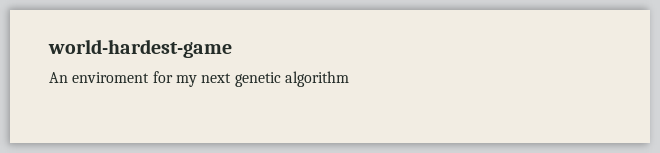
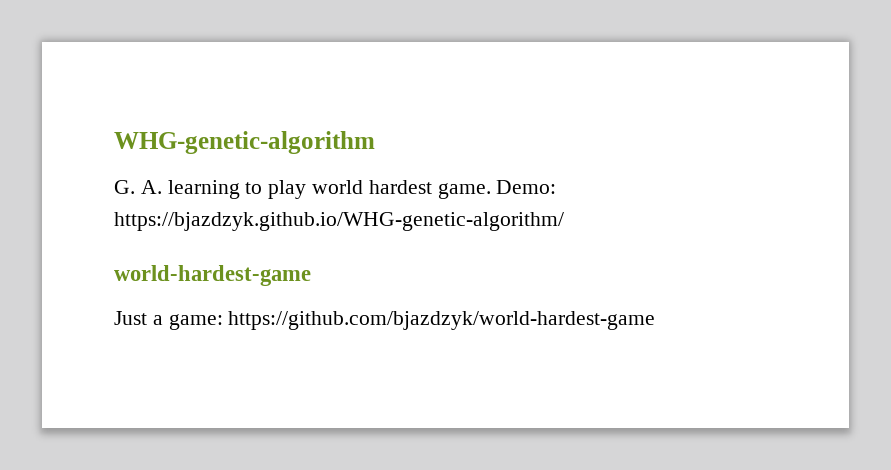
+ WHG-genetic-algorithm
+ G. A. learning to play world hardest game. Demo: https://bjazdzyk.github.io/WHG-genetic-algorithm/
  world-hardest-game
- An enviroment for my next genetic algorithm
+ Just a game: https://github.com/bjazdzyk/world-hardest-game

